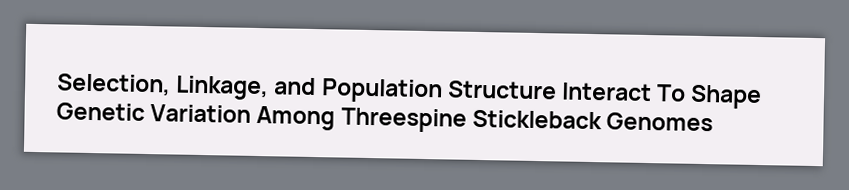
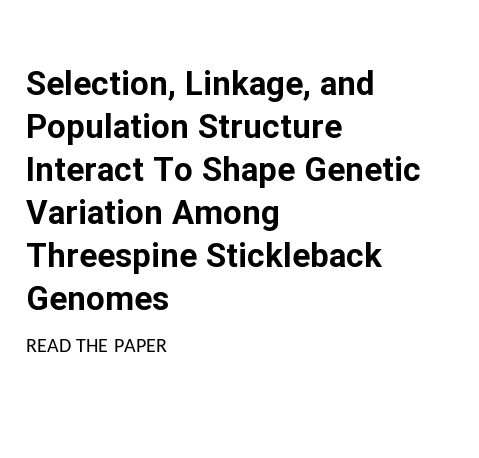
+ READ THE PAPER

